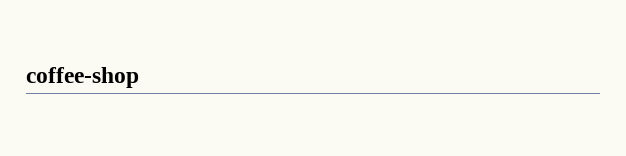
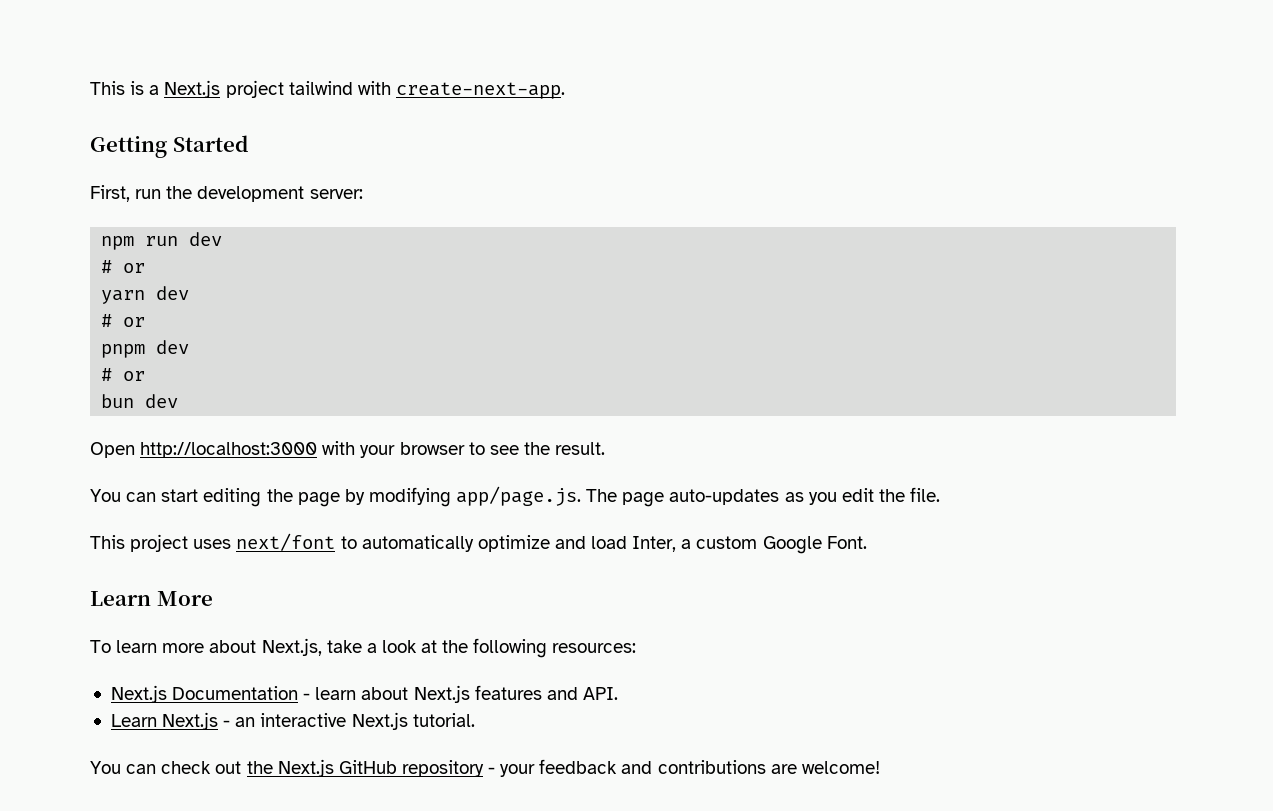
- coffee-shop
+ This is a Next.js project tailwind with create-next-app.
+ Getting Started
+ First, run the development server:
+ npm run dev
+ # or
+ yarn dev
+ # or
+ pnpm dev
+ # or
+ bun dev
+ Open http://localhost:3000 with your browser to see the result.
+ You can start editing the page by modifying app/page.js. The page auto-updates as you edit the file.
+ This project uses next/font to automatically optimize and load Inter, a custom Google Font.
+ Learn More
+ To learn more about Next.js, take a look at the following resources:
+ Next.js Documentation - learn about Next.js features and API.
+ Learn Next.js - an interactive Next.js tutorial.
+ You can check out the Next.js GitHub repository - your feedback and contributions are welcome!

